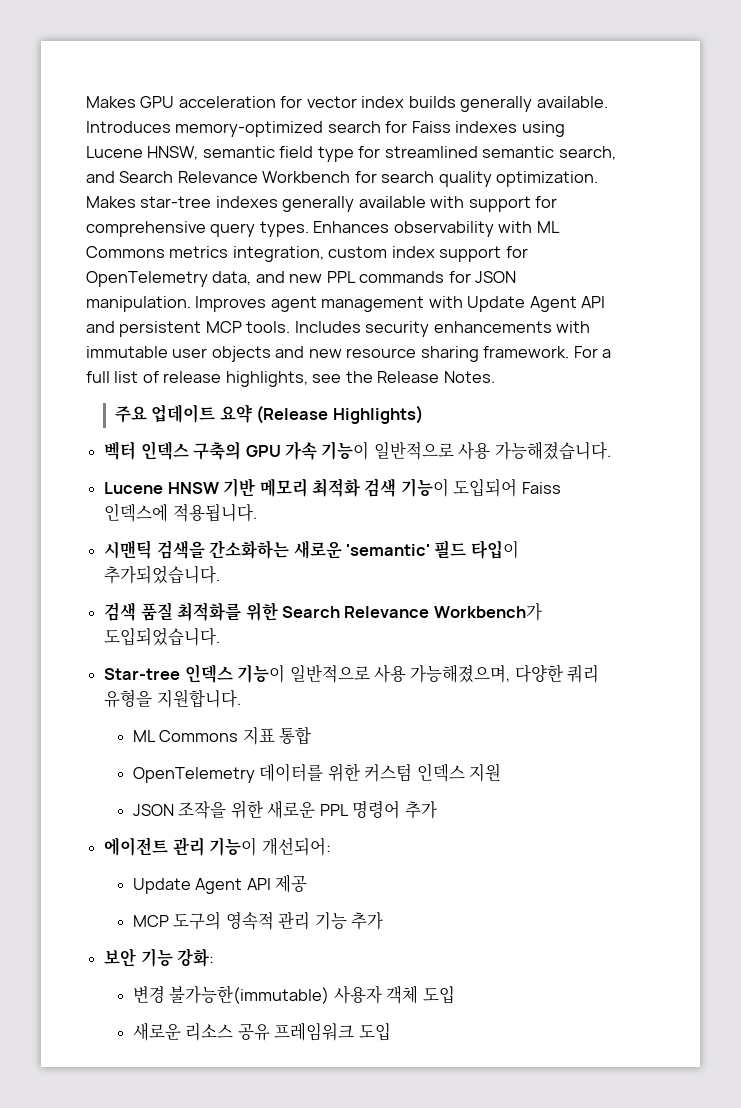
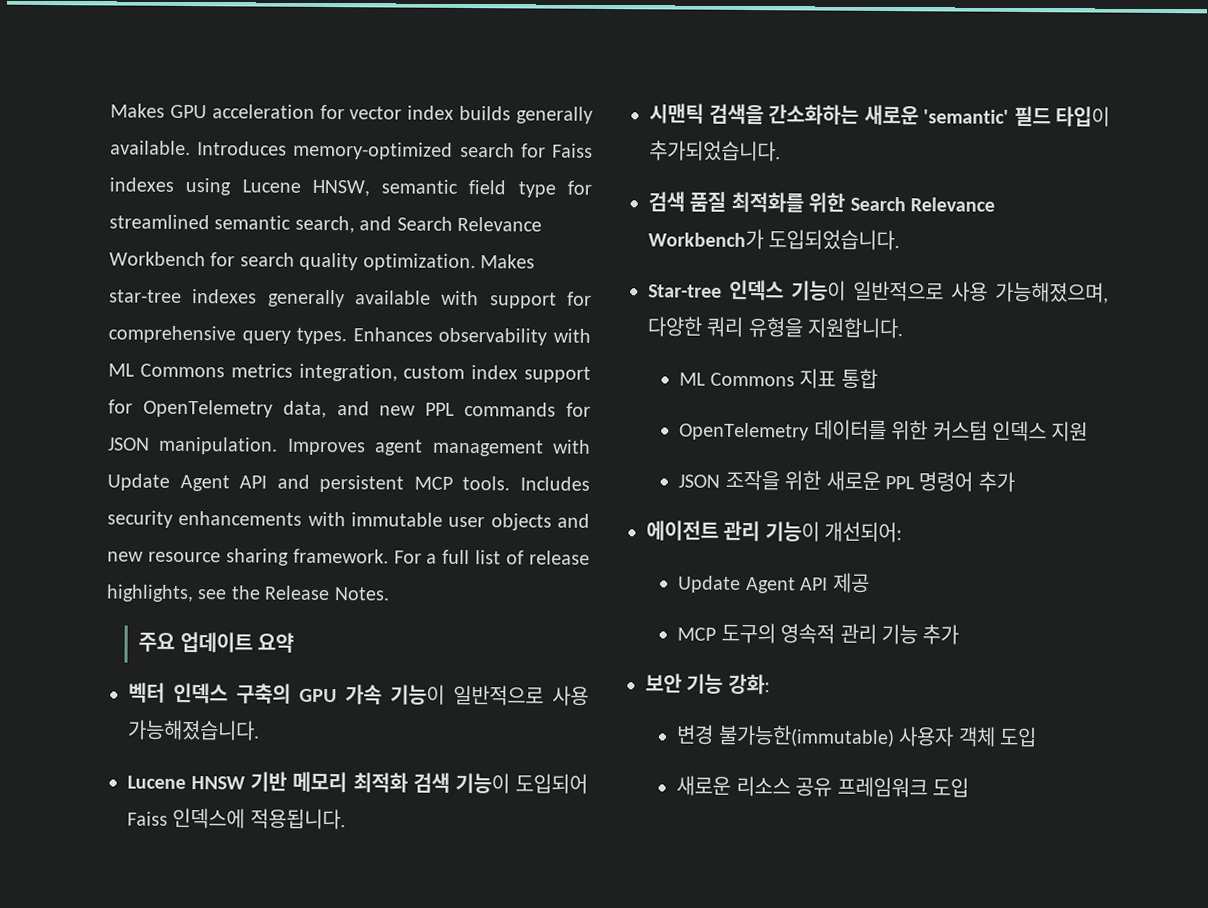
- 주요 업데이트 요약 (Release Highlights)
+ 주요 업데이트 요약

